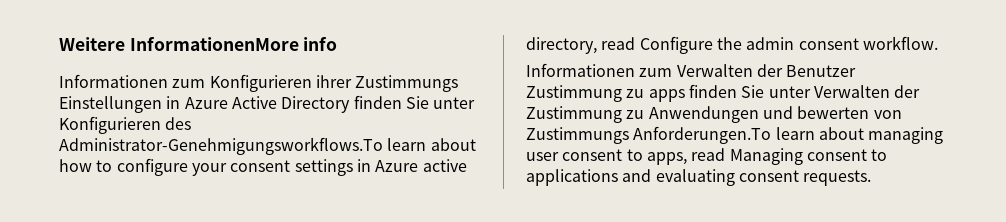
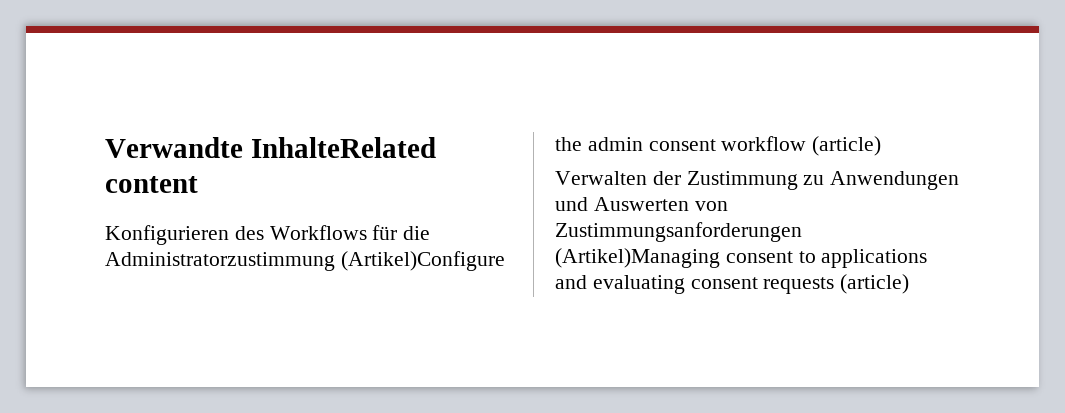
- Weitere InformationenMore info
- Informationen zum Konfigurieren ihrer Zustimmungs Einstellungen in Azure Active Directory finden Sie unter Konfigurieren des Administrator-Genehmigungsworkflows.To learn about how to configure your consent settings in Azure active directory, read Configure the admin consent workflow.
- Informationen zum Verwalten der Benutzer Zustimmung zu apps finden Sie unter Verwalten der Zustimmung zu Anwendungen und bewerten von Zustimmungs Anforderungen.To learn about managing user consent to apps, read Managing consent to applications and evaluating consent requests.
+ Verwandte InhalteRelated content
+ Konfigurieren des Workflows für die Administratorzustimmung (Artikel)Configure the admin consent workflow (article)
+ Verwalten der Zustimmung zu Anwendungen und Auswerten von Zustimmungsanforderungen (Artikel)Managing consent to applications and evaluating consent requests (article)

